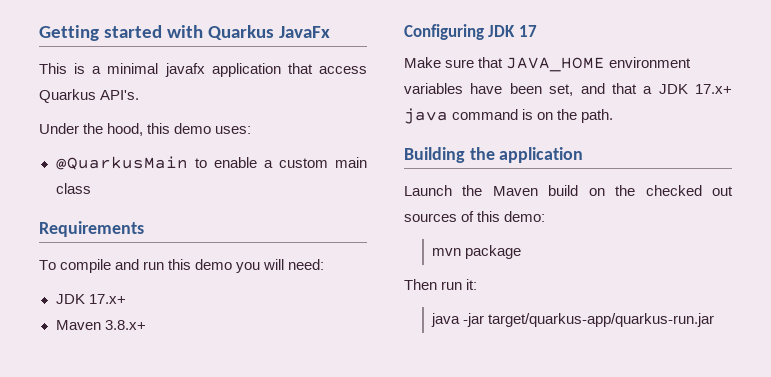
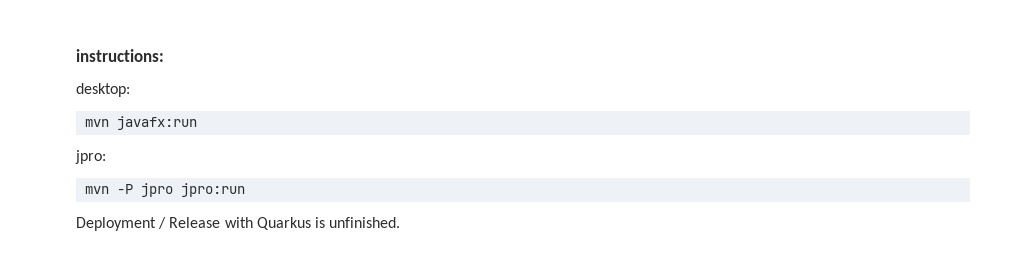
- Getting started with Quarkus JavaFx
- This is a minimal javafx application that access Quarkus API's.
- Under the hood, this demo uses:
- @QuarkusMain to enable a custom main class
- Requirements
- To compile and run this demo you will need:
- JDK 17.x+
- Maven 3.8.x+
- Configuring JDK 17
- Make sure that JAVA_HOME environment variables have been set, and that a JDK 17.x+ java command is on the path.
- Building the application
- Launch the Maven build on the checked out sources of this demo:
- mvn package
- Then run it:
- java -jar target/quarkus-app/quarkus-run.jar
+ instructions:
+ desktop:
+ mvn javafx:run
+ jpro:
+ mvn -P jpro jpro:run
+ Deployment / Release with Quarkus is unfinished.

